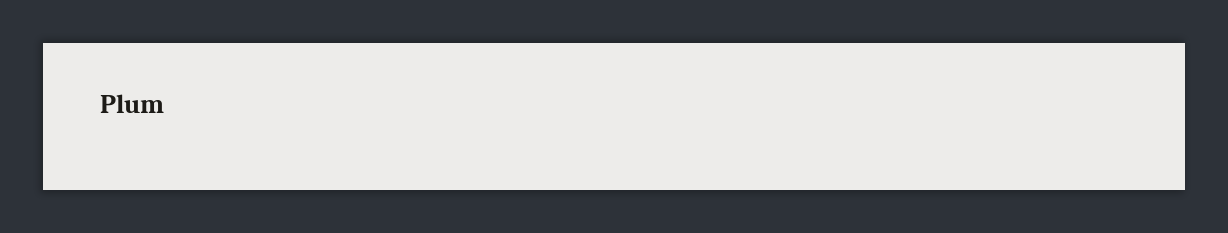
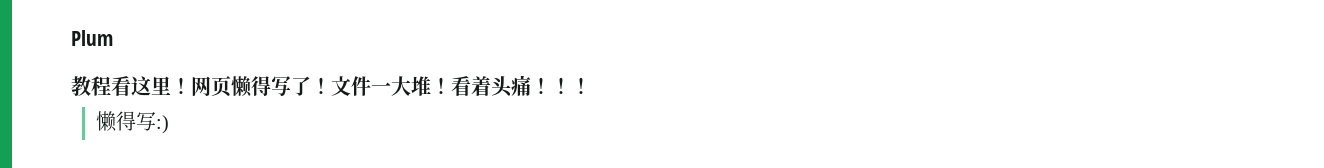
+ 教程看这里！网页懒得写了！文件一大堆！看着头痛！！！
+ 懒得写:)

